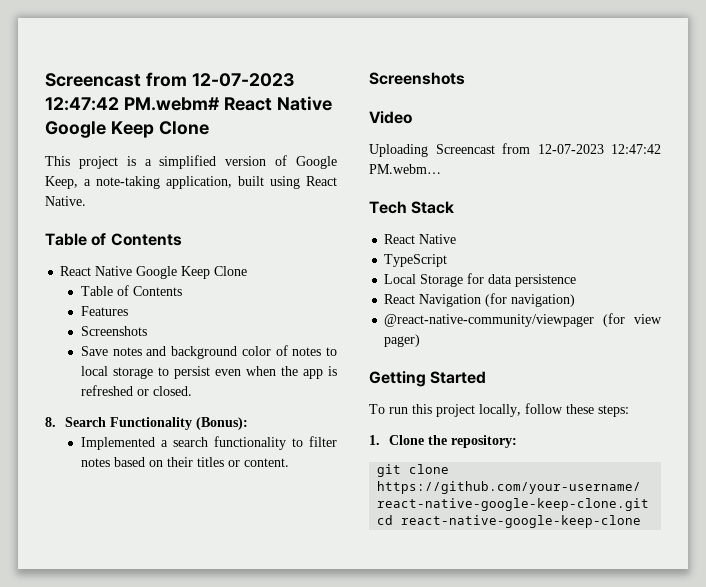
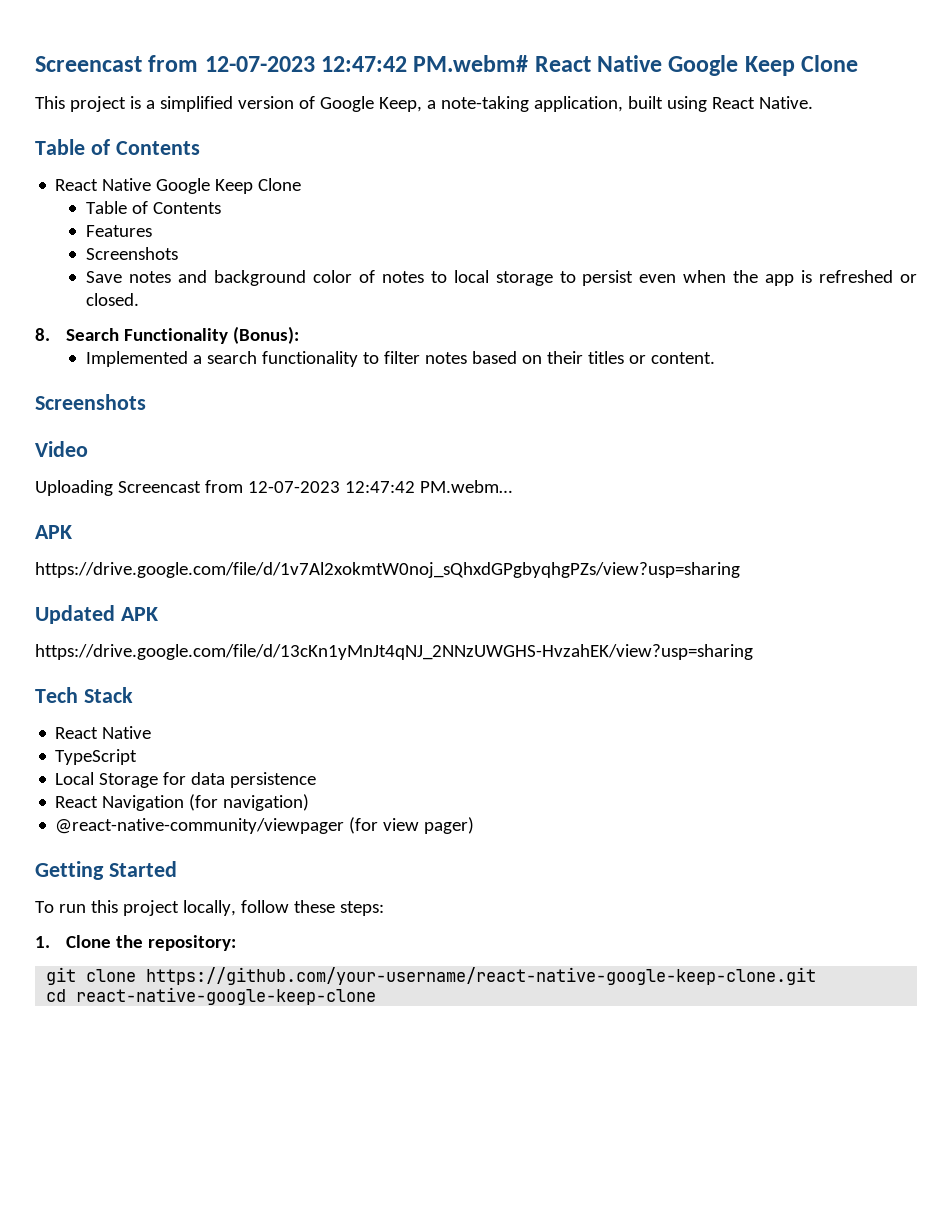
  Uploading Screencast from 12-07-2023 12:47:42 PM.webm…
+ APK
+ https://drive.google.com/file/d/1v7Al2xokmtW0noj_sQhxdGPgbyqhgPZs/view?usp=sharing
+ Updated APK
+ https://drive.google.com/file/d/13cKn1yMnJt4qNJ_2NNzUWGHS-HvzahEK/view?usp=sharing

